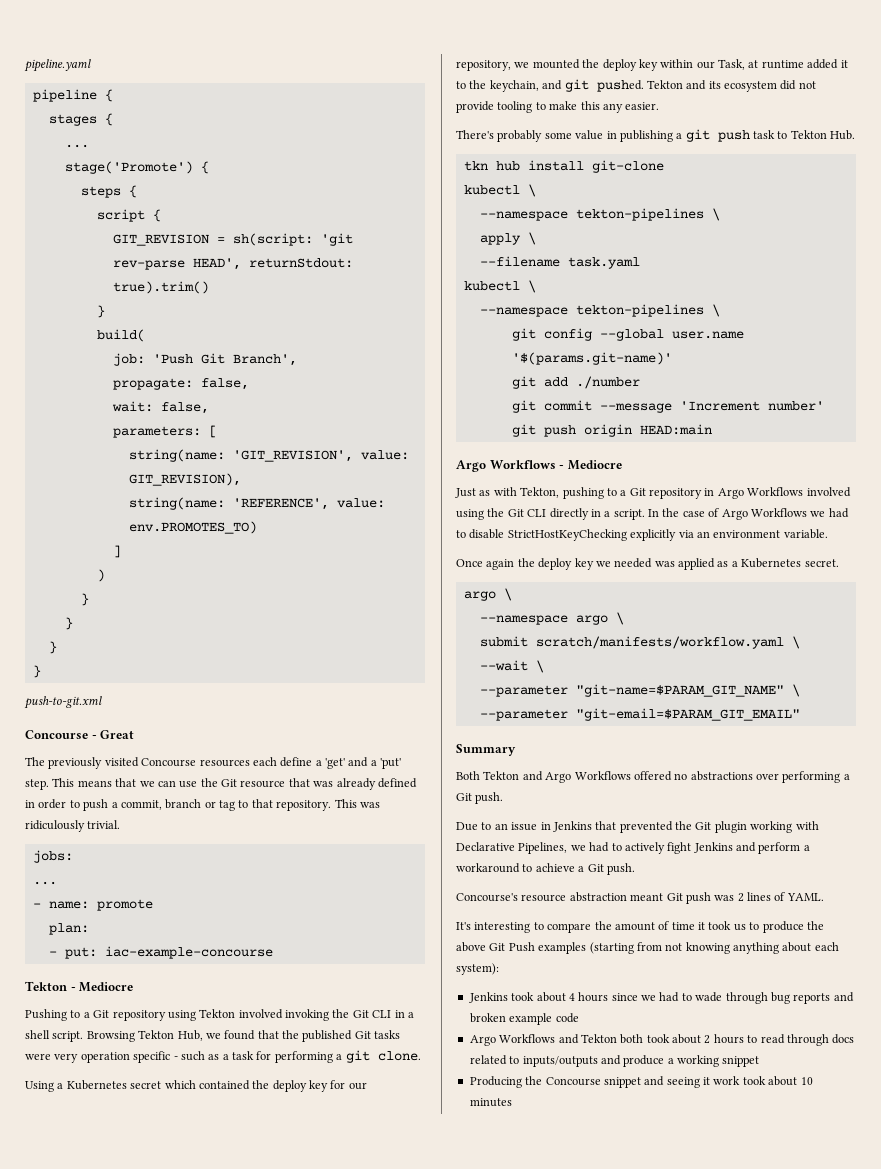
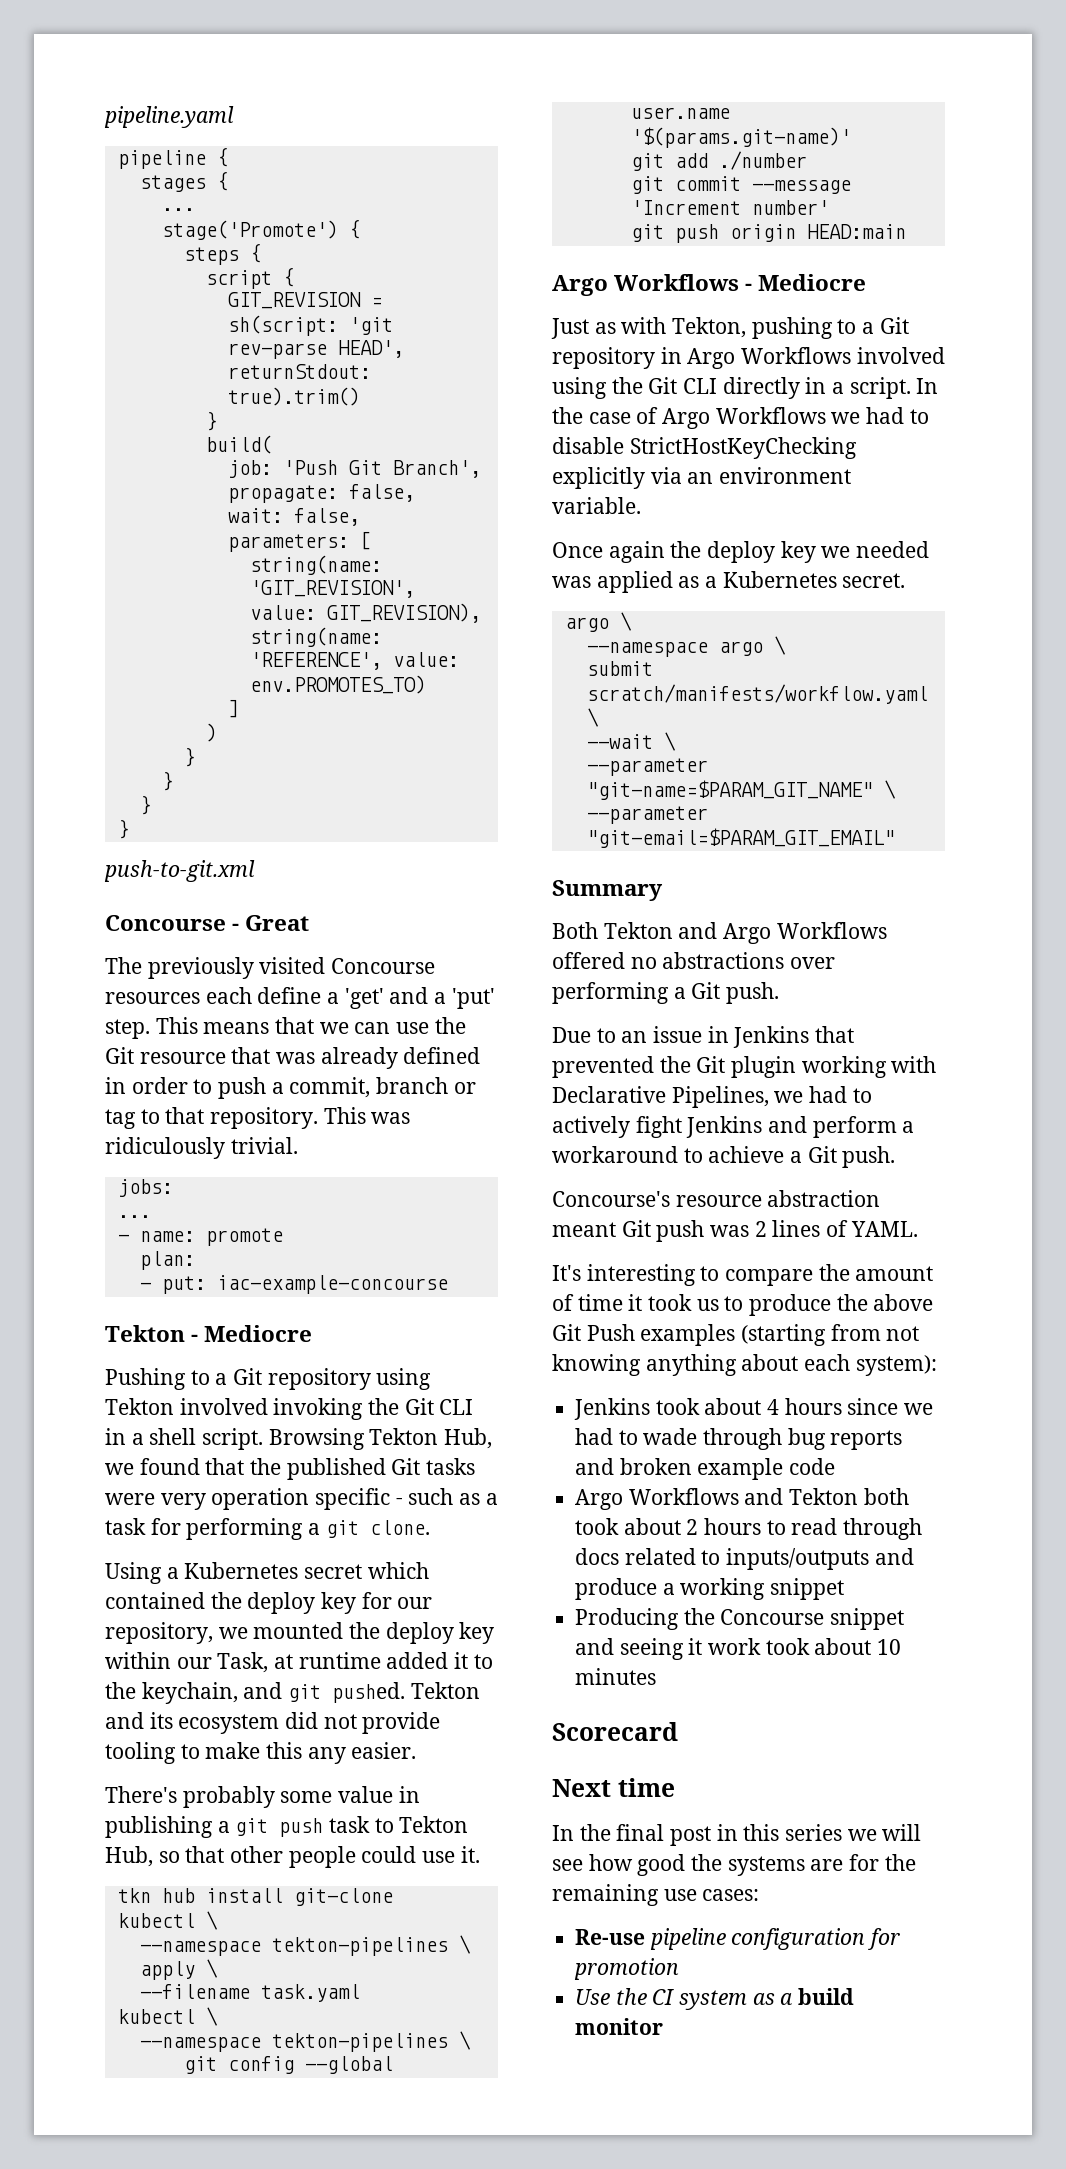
- There's probably some value in publishing a git push task to Tekton Hub.
+ There's probably some value in publishing a git push task to Tekton Hub, so that other people could use it.
+ Scorecard
+ Next time
+ In the final post in this series we will see how good the systems are for the remaining use cases:
+ Re-use pipeline configuration for promotion
+ Use the CI system as a build monitor

